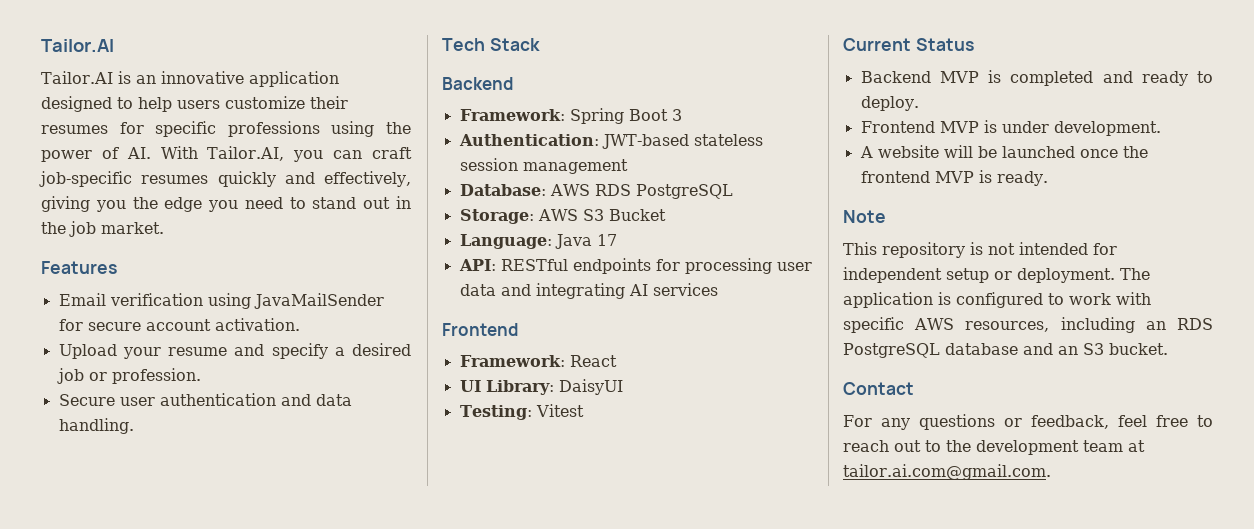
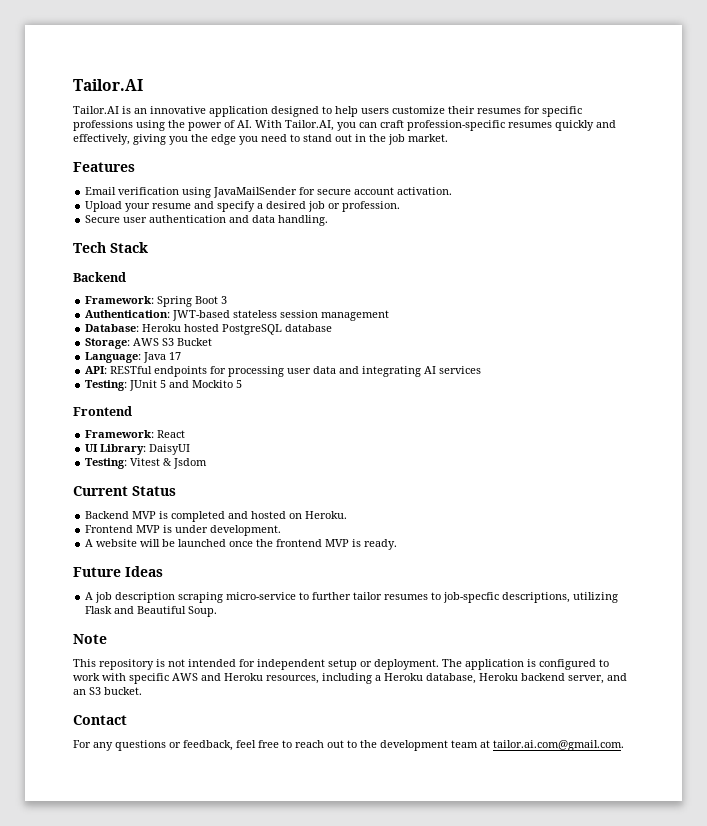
- Tailor.AI is an innovative application designed to help users customize their resumes for specific professions using the power of AI. With Tailor.AI, you can craft job-specific resumes quickly and effectively, giving you the edge you need to stand out in the job market.
+ Tailor.AI is an innovative application designed to help users customize their resumes for specific professions using the power of AI. With Tailor.AI, you can craft profession-specific resumes quickly and effectively, giving you the edge you need to stand out in the job market.
- Database: AWS RDS PostgreSQL
+ Database: Heroku hosted PostgreSQL database
+ Testing: JUnit 5 and Mockito 5
- Testing: Vitest
+ Testing: Vitest & Jsdom
- Backend MVP is completed and ready to deploy.
+ Backend MVP is completed and hosted on Heroku.
+ Future Ideas
+ A job description scraping micro-service to further tailor resumes to job-specfic descriptions, utilizing Flask and Beautiful Soup.
- The application is configured to work with specific AWS resources, including an RDS PostgreSQL database and an S3 bucket.
+ The application is configured to work with specific AWS and Heroku resources, including a Heroku database, Heroku backend server, and an S3 bucket.

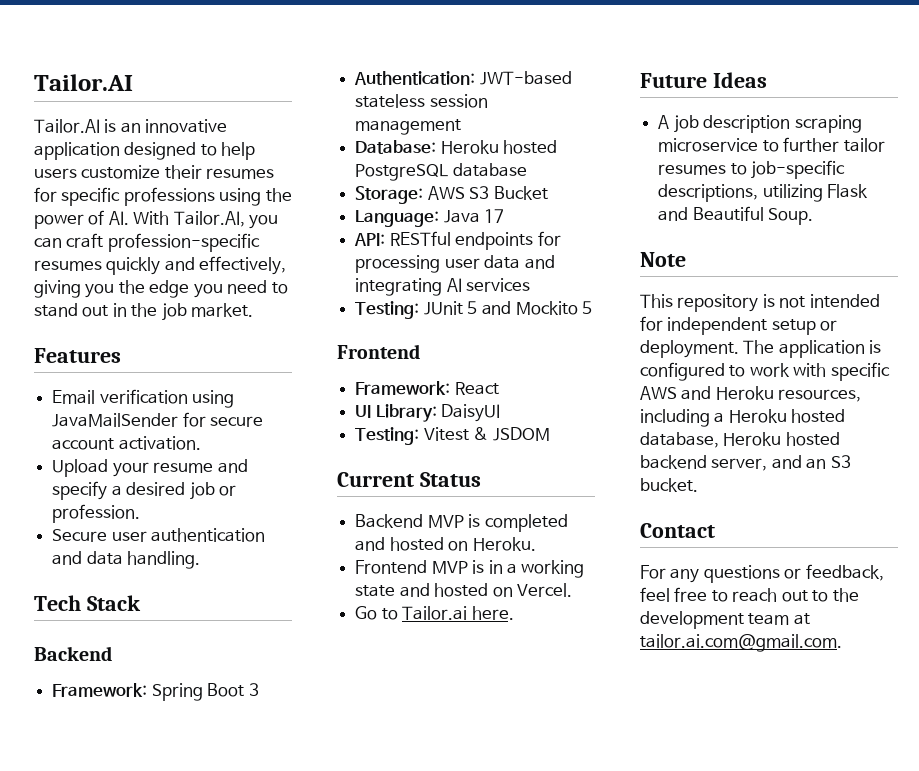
- Testing: Vitest & Jsdom
+ Testing: Vitest & JSDOM
- Frontend MVP is under development.
- A website will be launched once the frontend MVP is ready.
+ Frontend MVP is in a working state and hosted on Vercel.
+ Go to Tailor.ai here.
- A job description scraping micro-service to further tailor resumes to job-specfic descriptions, utilizing Flask and Beautiful Soup.
+ A job description scraping microservice to further tailor resumes to job-specific descriptions, utilizing Flask and Beautiful Soup.
- The application is configured to work with specific AWS and Heroku resources, including a Heroku database, Heroku backend server, and an S3 bucket.
+ The application is configured to work with specific AWS and Heroku resources, including a Heroku hosted database, Heroku hosted backend server, and an S3 bucket.

